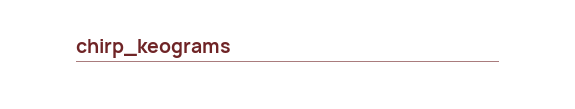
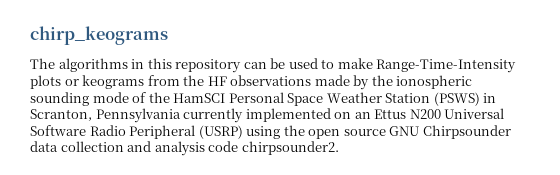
+ The algorithms in this repository can be used to make Range-Time-Intensity plots or keograms from the HF observations made by the ionospheric sounding mode of the HamSCI Personal Space Weather Station (PSWS) in Scranton, Pennsylvania currently implemented on an Ettus N200 Universal Software Radio Peripheral (USRP) using the open source GNU Chirpsounder data collection and analysis code chirpsounder2.

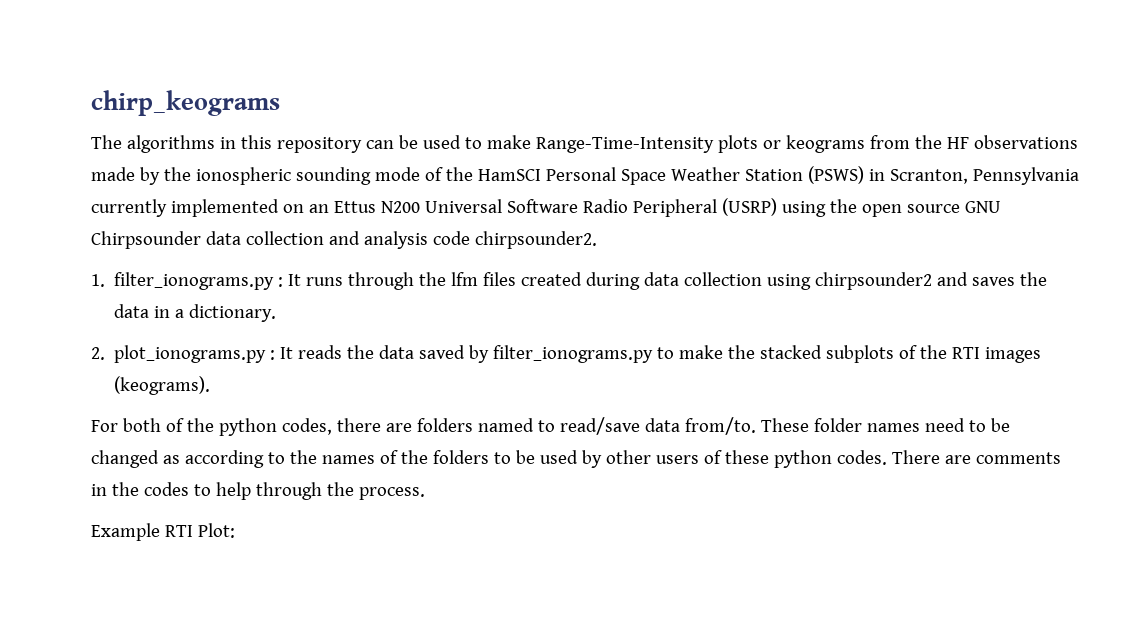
+ 1. filter_ionograms.py : It runs through the lfm files created during data collection using chirpsounder2 and saves the data in a dictionary.
+ 2. plot_ionograms.py : It reads the data saved by filter_ionograms.py to make the stacked subplots of the RTI images (keograms).
+ For both of the python codes, there are folders named to read/save data from/to. These folder names need to be changed as according to the names of the folders to be used by other users of these python codes. There are comments in the codes to help through the process.
+ Example RTI Plot:

